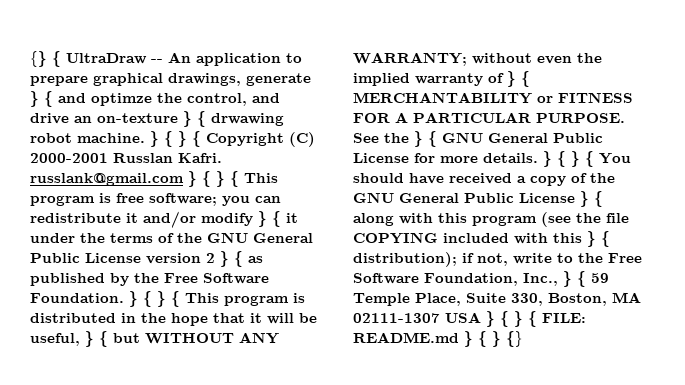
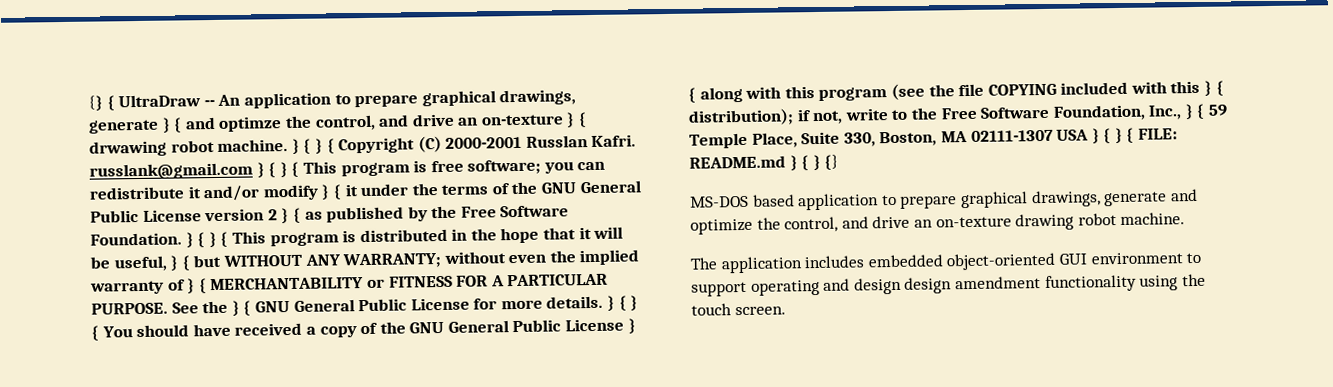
+ MS-DOS based application to prepare graphical drawings, generate and optimize the control, and drive an on-texture drawing robot machine.
+ The application includes embedded object-oriented GUI environment to support operating and design design amendment functionality using the touch screen.

